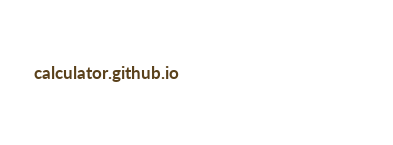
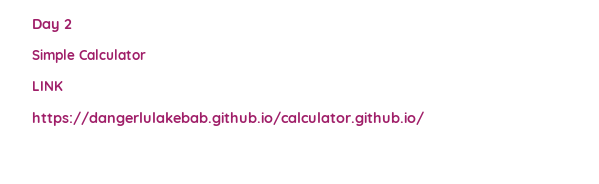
- calculator.github.io
+ Day 2
+ Simple Calculator
+ LINK
+ https://dangerlulakebab.github.io/calculator.github.io/

